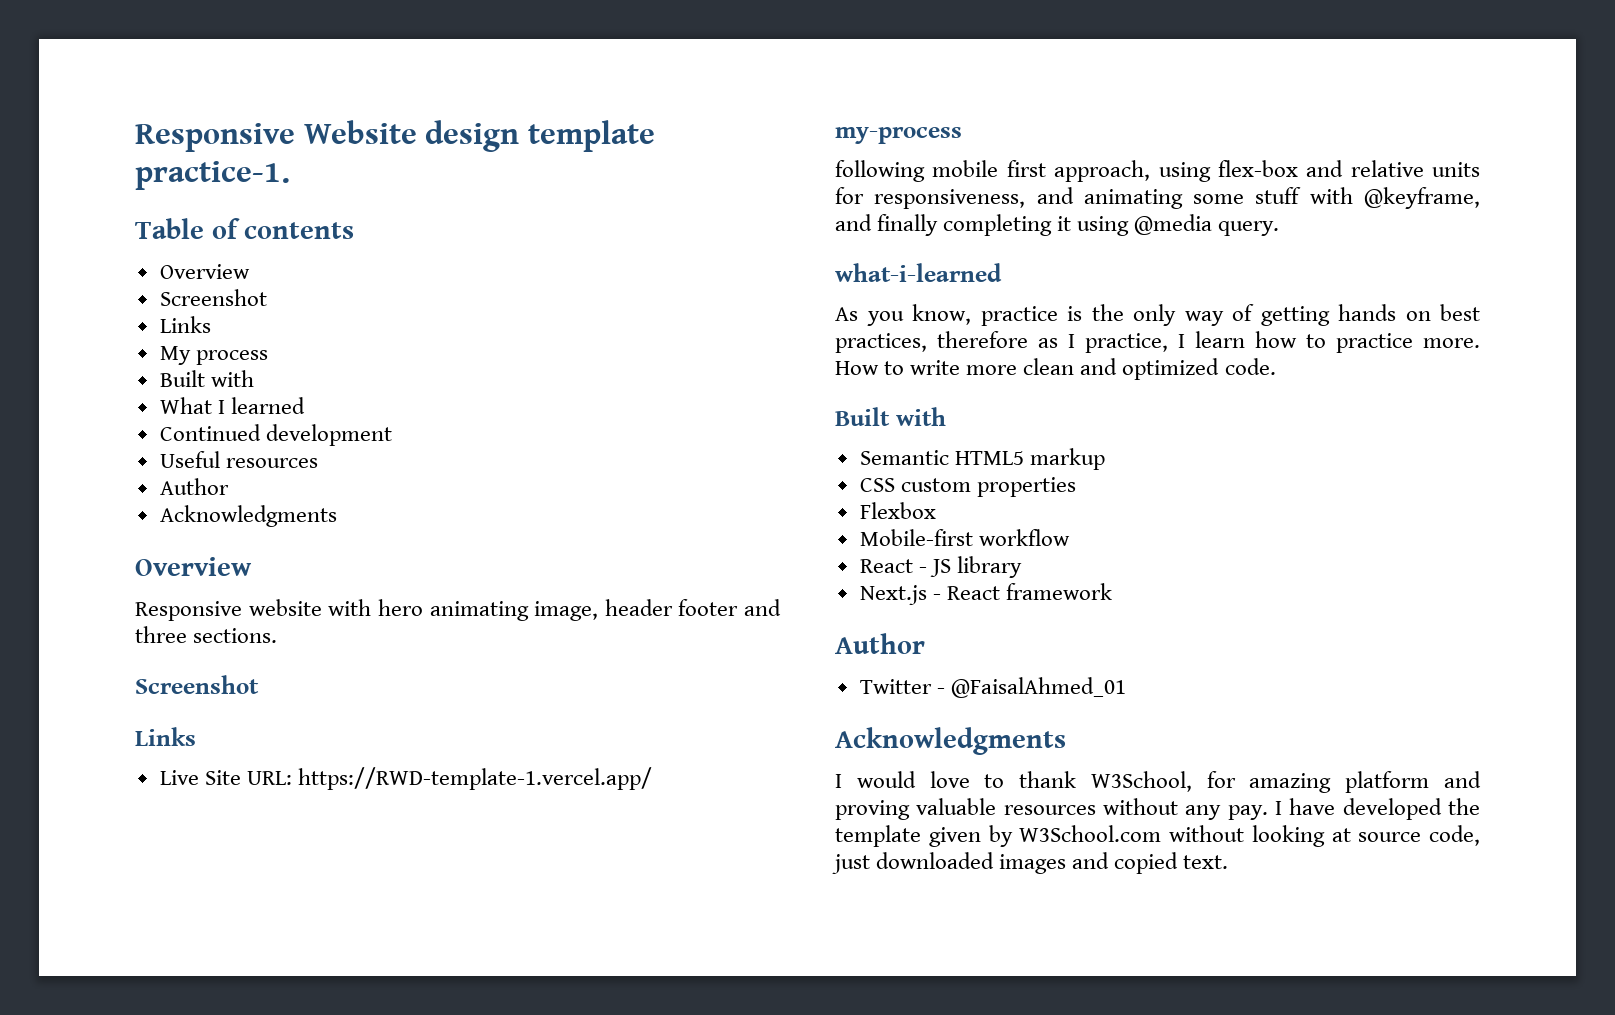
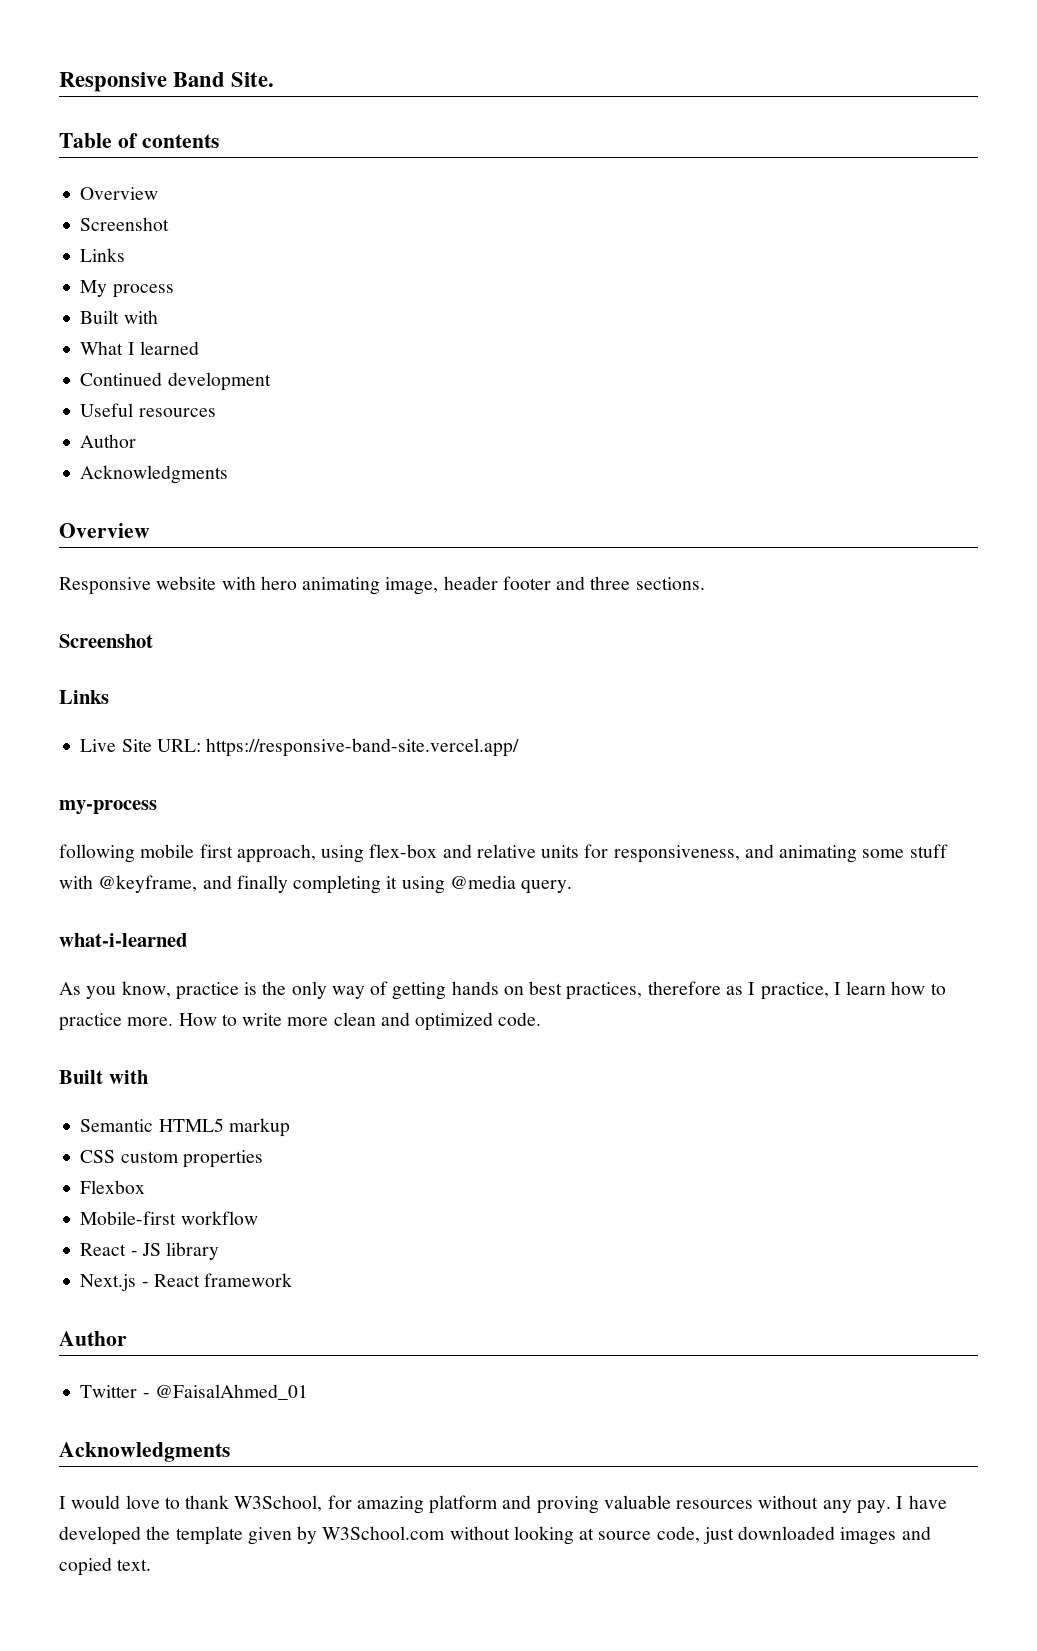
- Responsive Website design template practice-1.
+ Responsive Band Site.
- Live Site URL: https://RWD-template-1.vercel.app/
+ Live Site URL: https://responsive-band-site.vercel.app/

